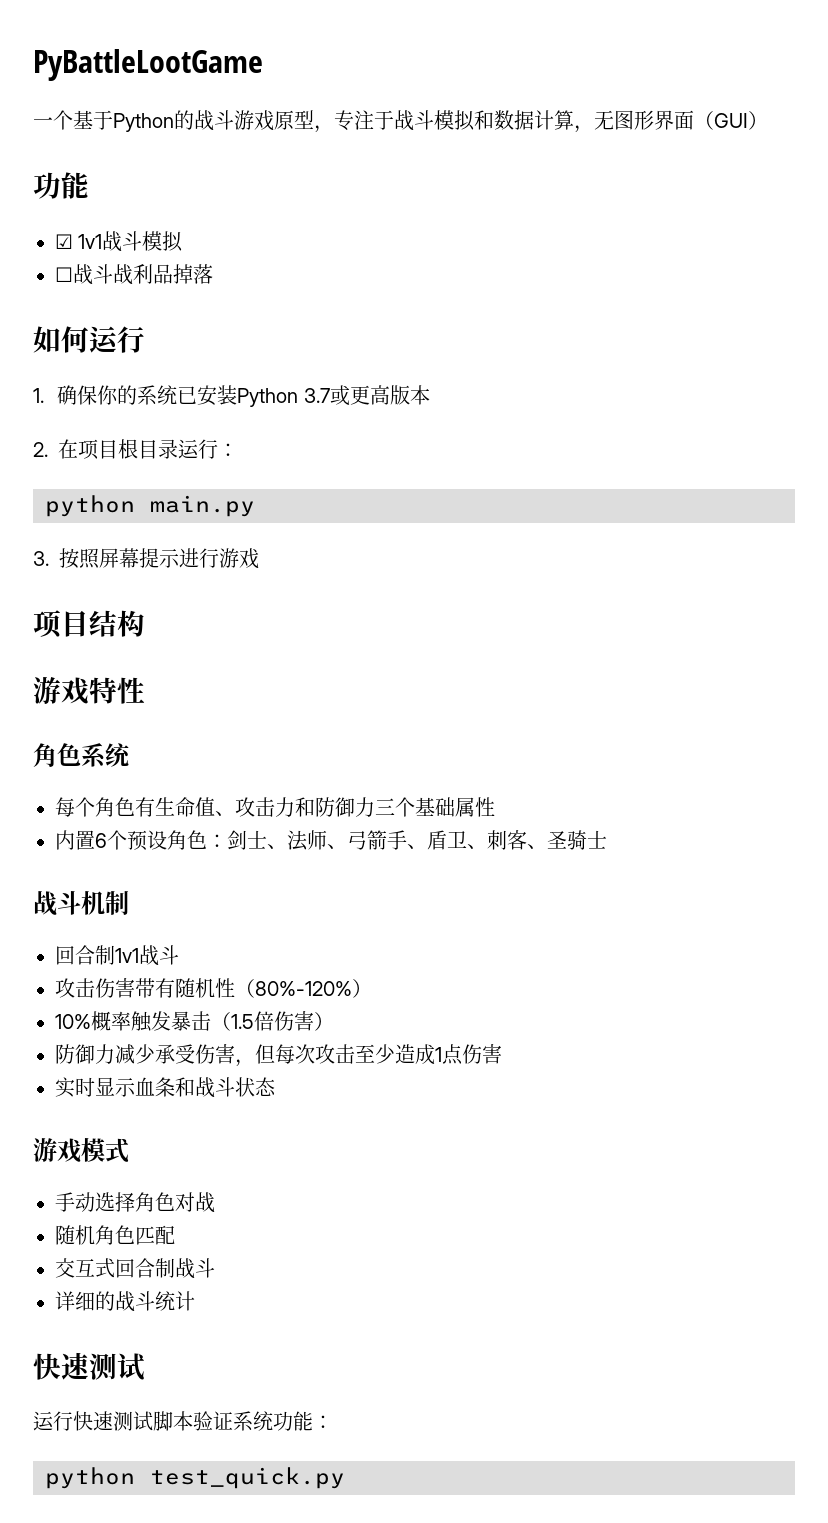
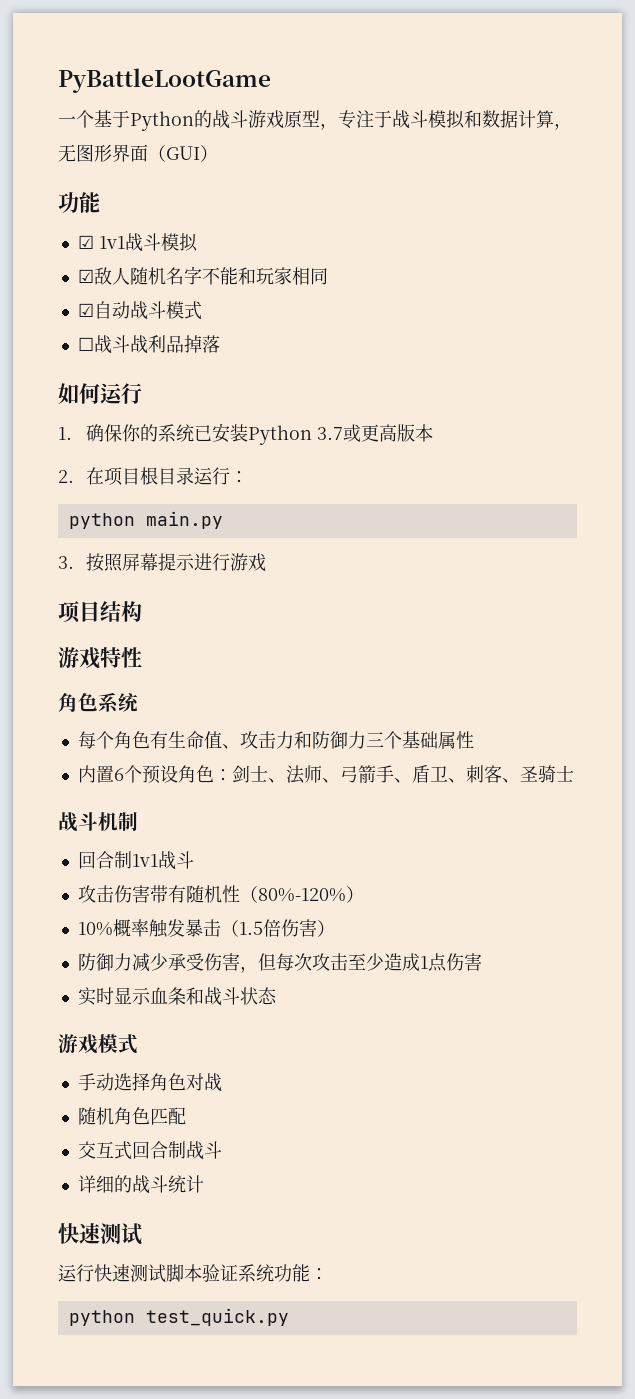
+ ☑敌人随机名字不能和玩家相同
+ ☑自动战斗模式

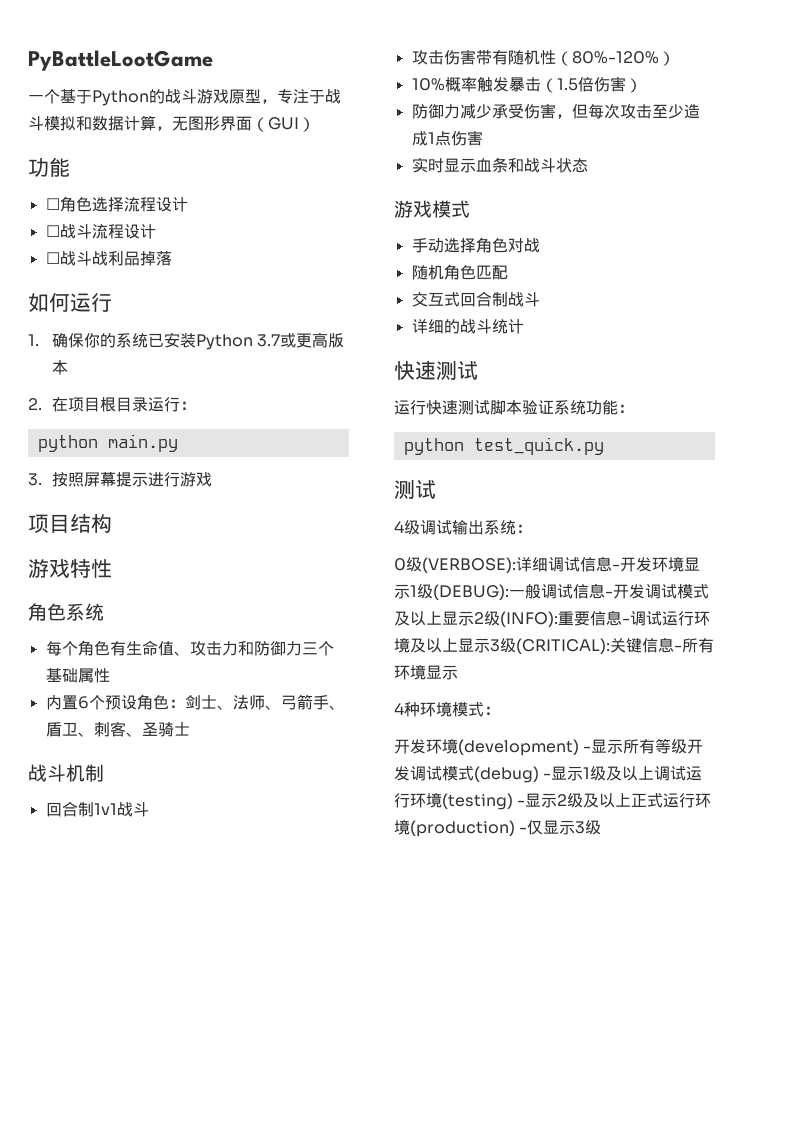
- ☑ 1v1战斗模拟
- ☑敌人随机名字不能和玩家相同
- ☑自动战斗模式
+ ☐角色选择流程设计
+ ☐战斗流程设计
  python test_quick.py
+ 测试
+ 4级调试输出系统：
+ 0级(VERBOSE):详细调试信息-开发环境显示1级(DEBUG):一般调试信息-开发调试模式及以上显示2级(INFO):重要信息-调试运行环境及以上显示3级(CRITICAL):关键信息-所有环境显示
+ 4种环境模式：
+ 开发环境(development) -显示所有等级开发调试模式(debug) -显示1级及以上调试运行环境(testing) -显示2级及以上正式运行环境(production) -仅显示3级

